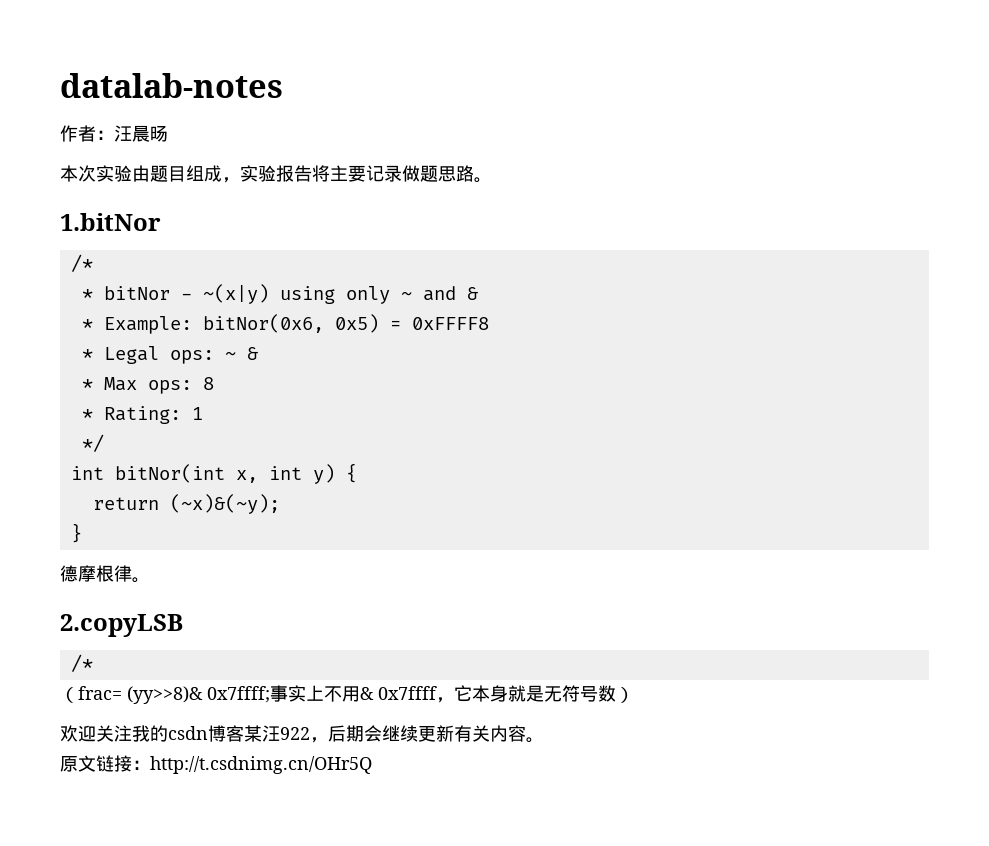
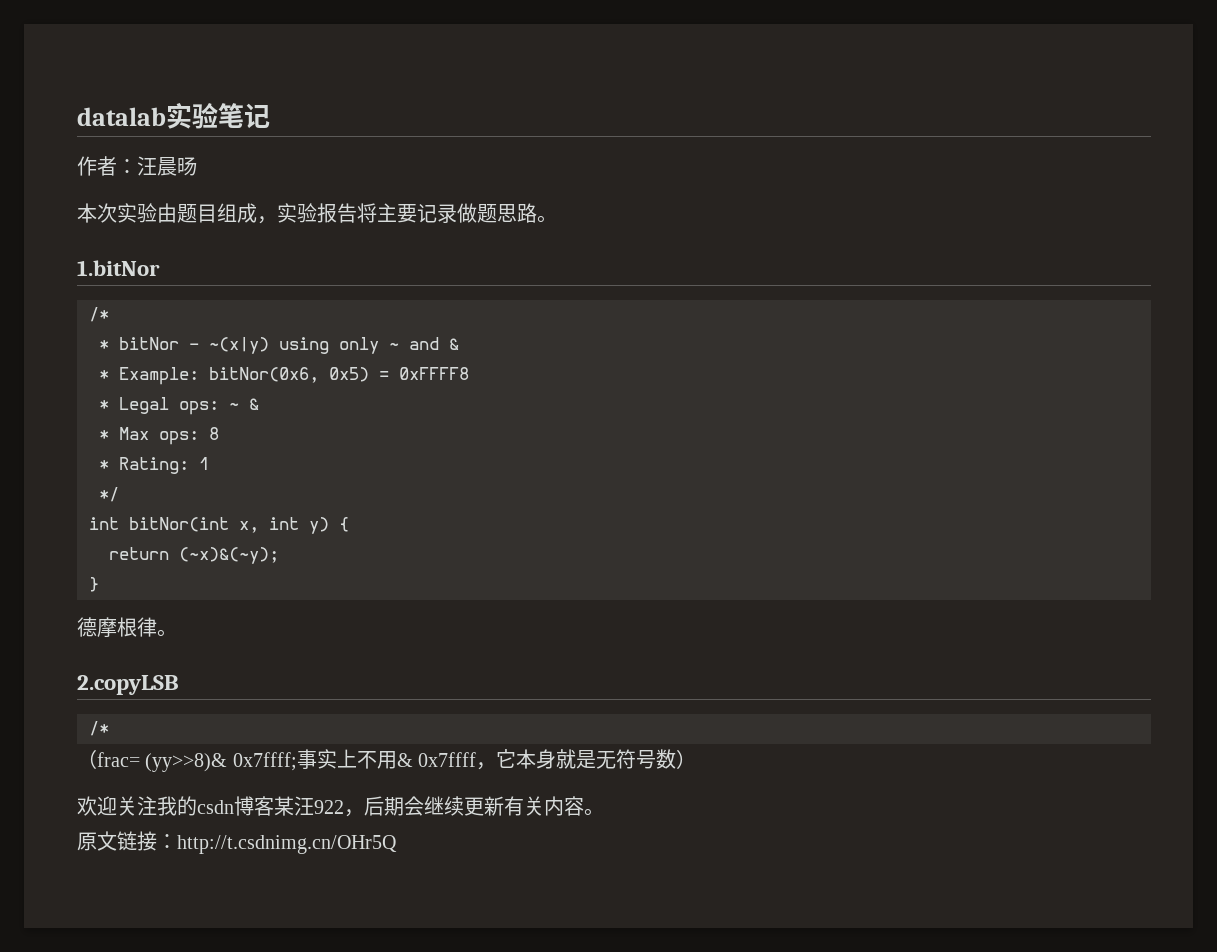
- datalab-notes
+ datalab实验笔记

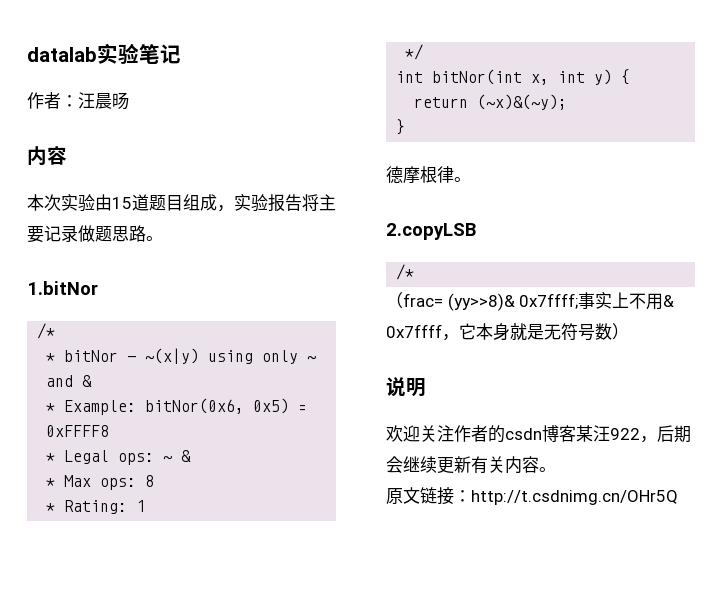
  作者：汪晨旸
+ 内容
- 本次实验由题目组成，实验报告将主要记录做题思路。
+ 本次实验由15道题目组成，实验报告将主要记录做题思路。
+ 说明
- 欢迎关注我的csdn博客某汪922，后期会继续更新有关内容。
+ 欢迎关注作者的csdn博客某汪922，后期会继续更新有关内容。

